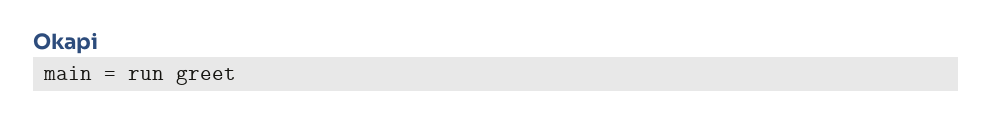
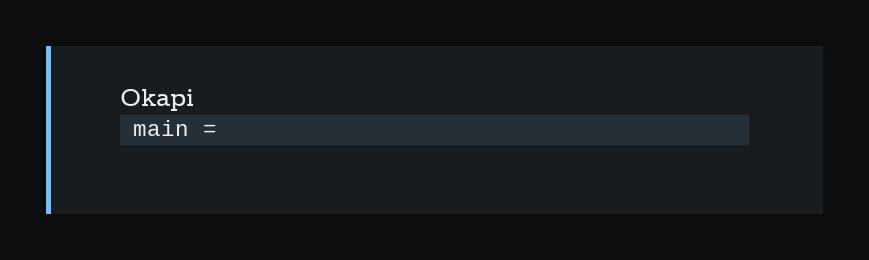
- main = run greet
+ main =

